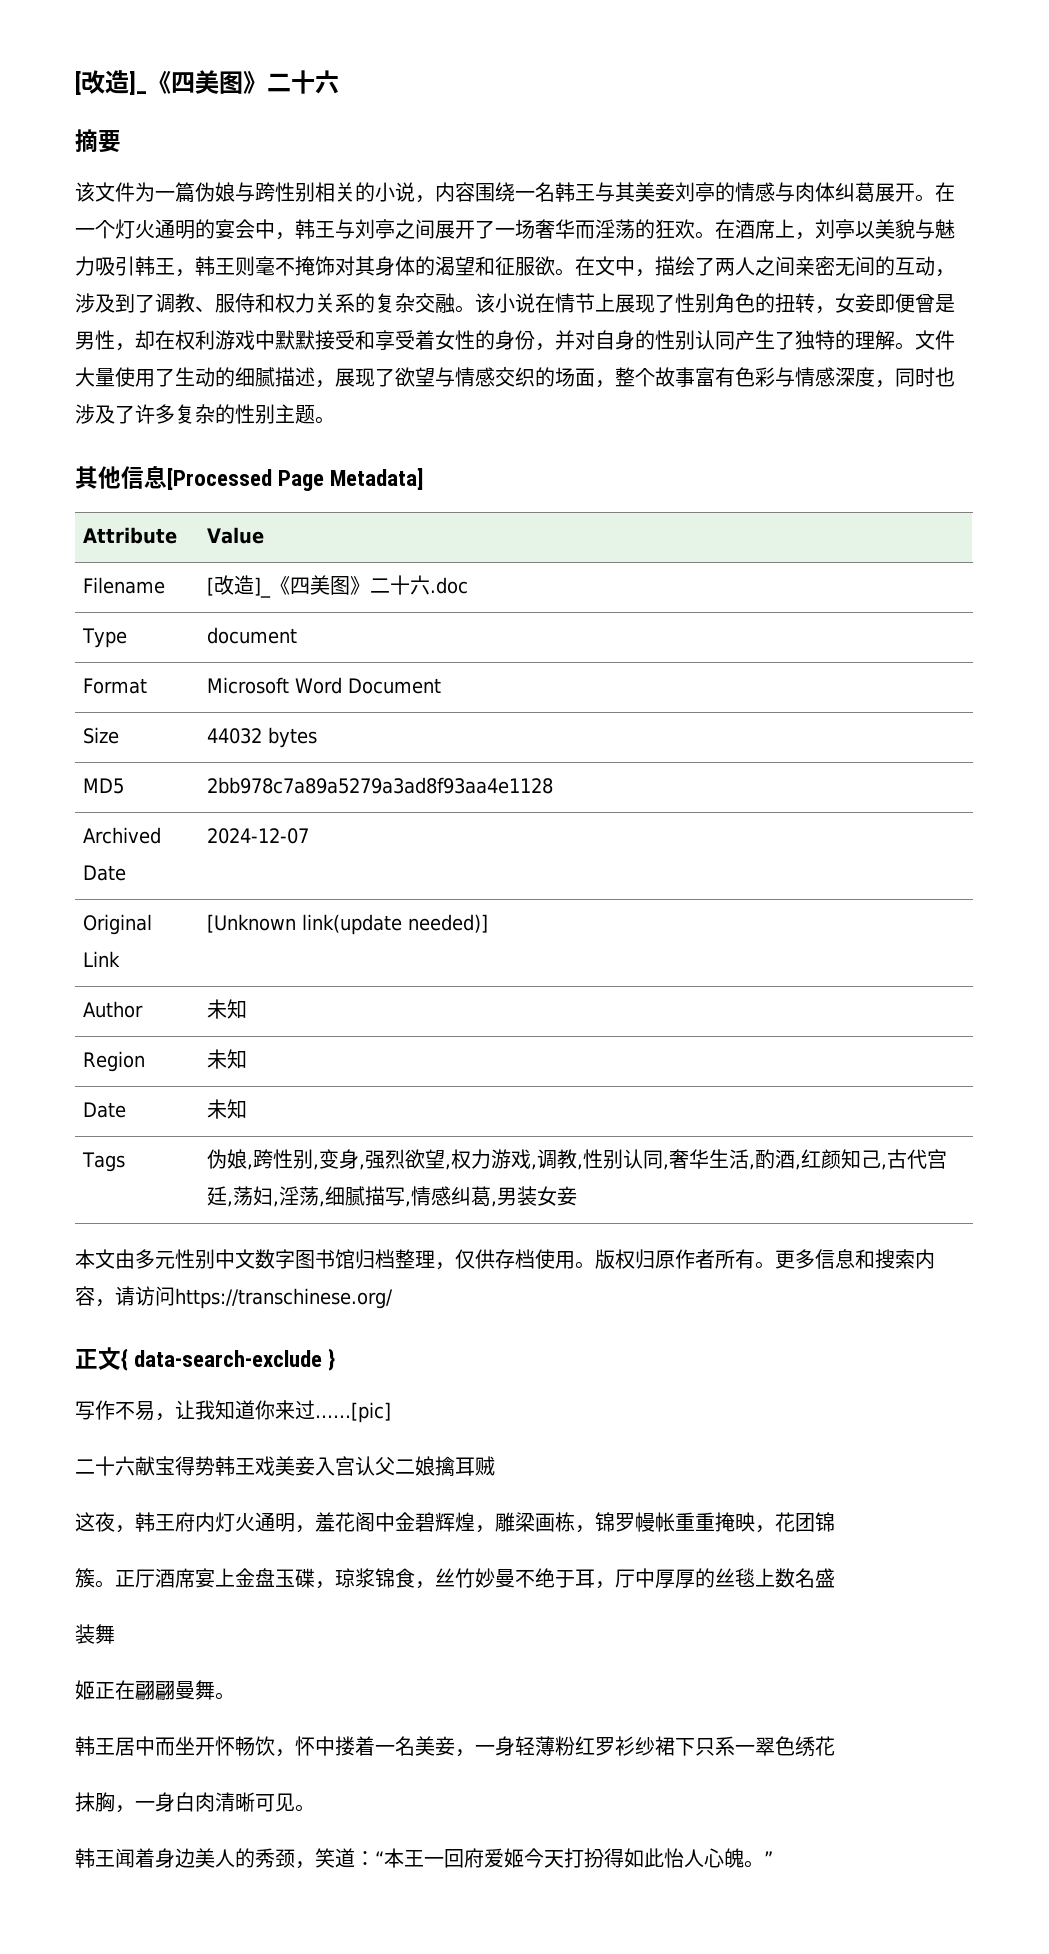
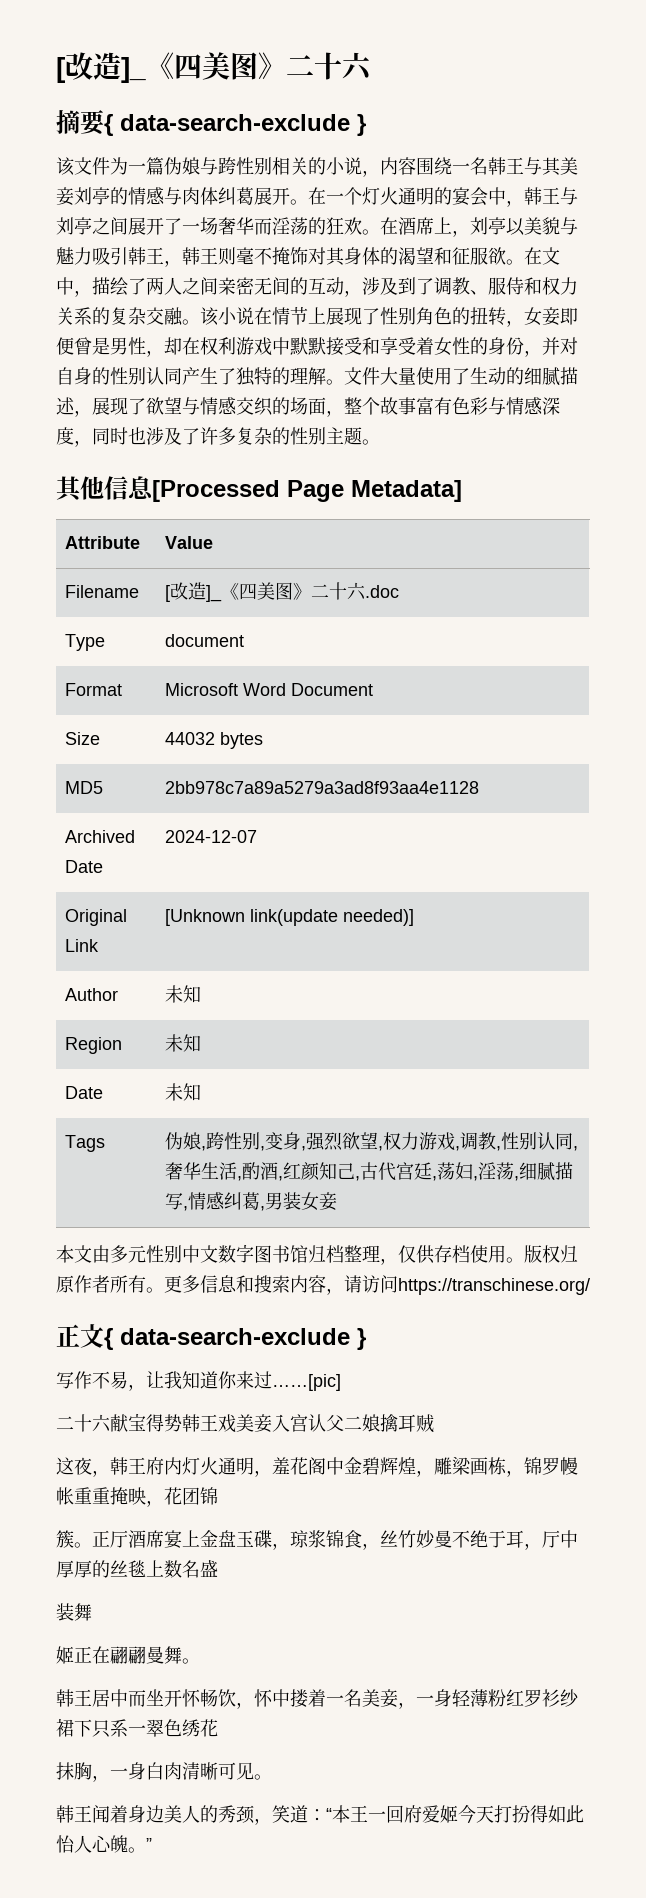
- 摘要
+ 摘要{ data-search-exclude }

